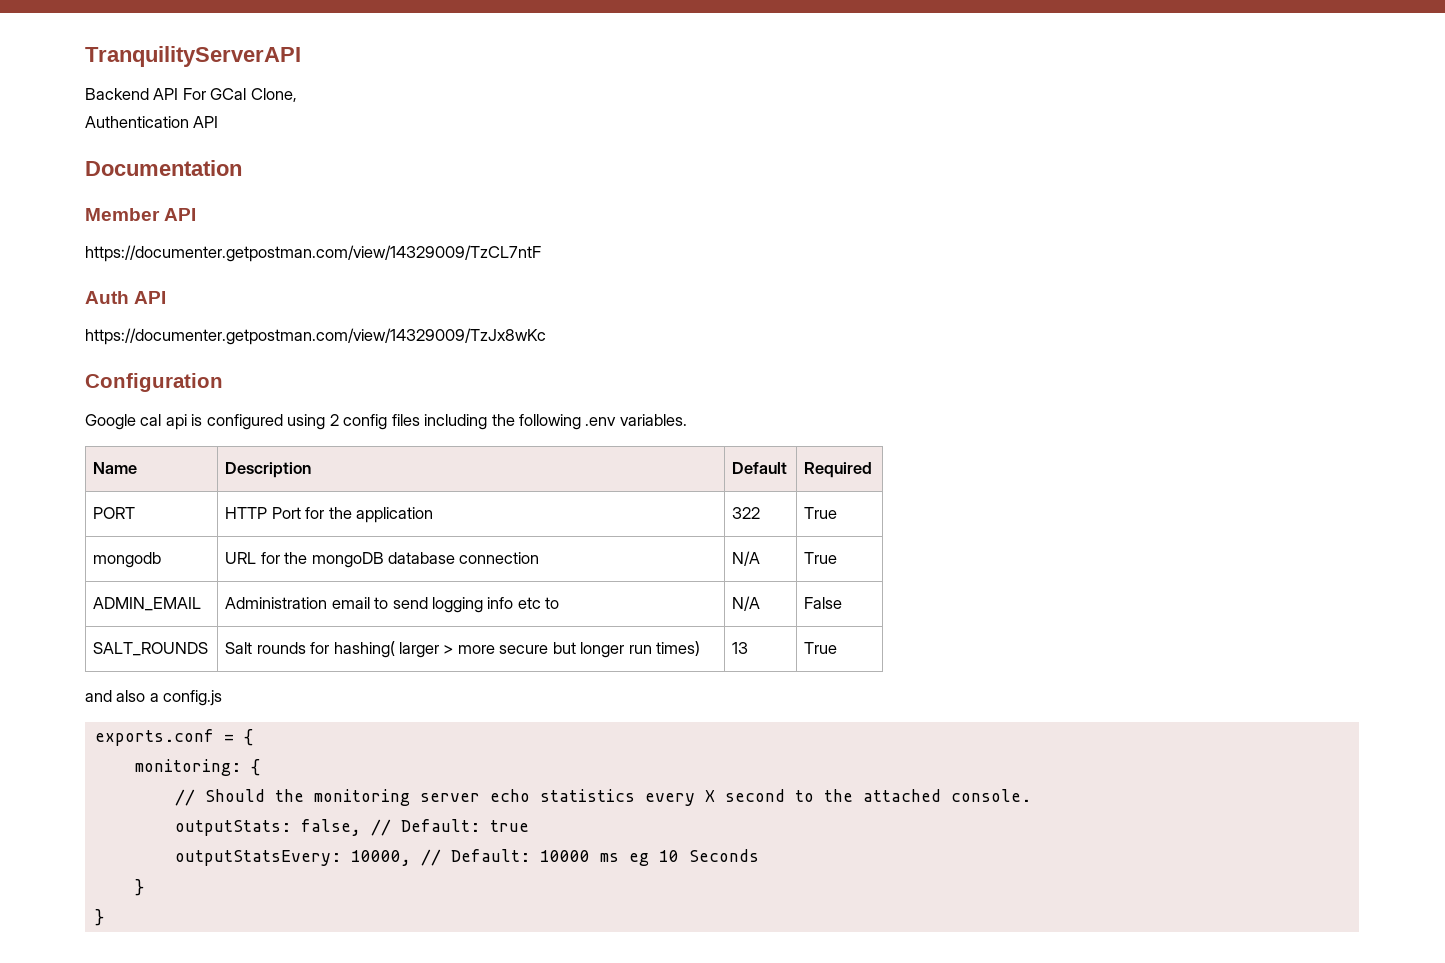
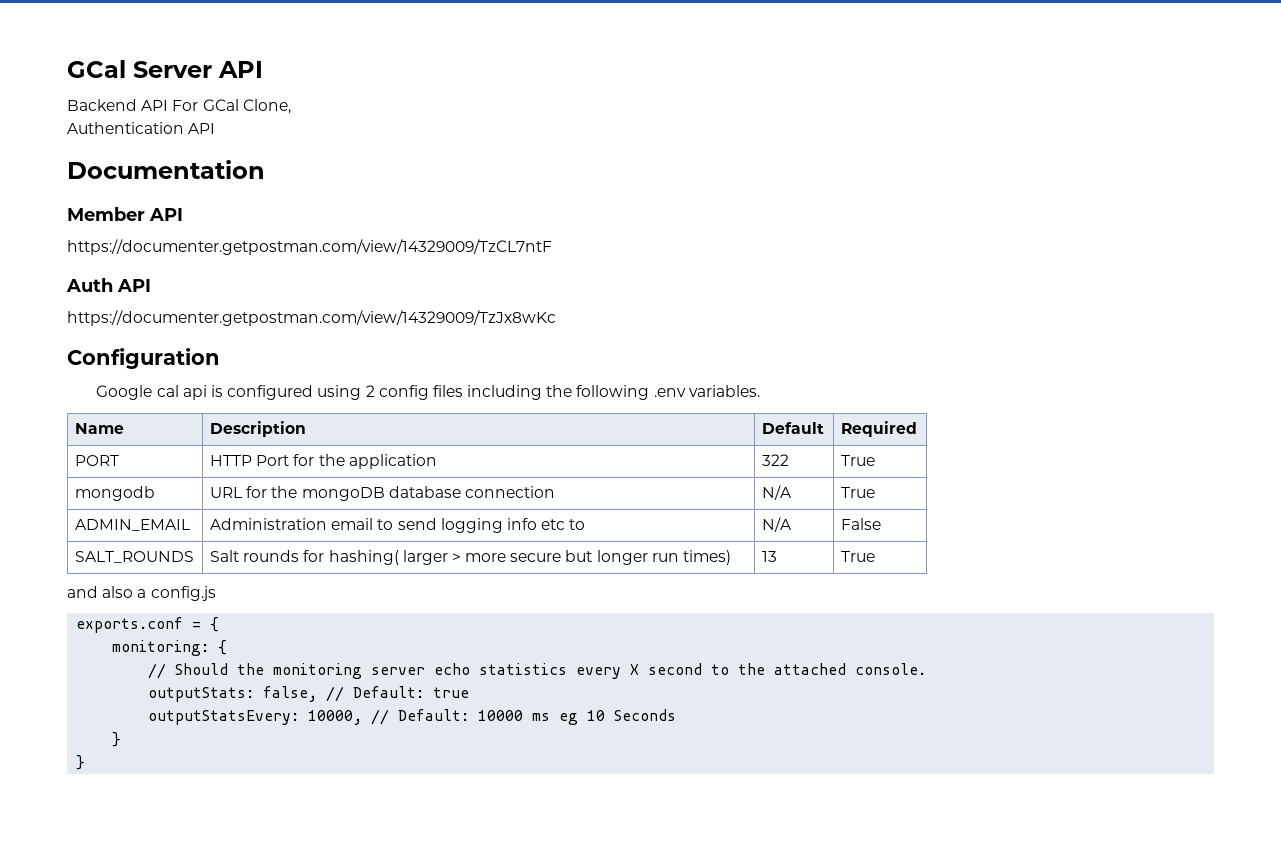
- TranquilityServerAPI
+ GCal Server API

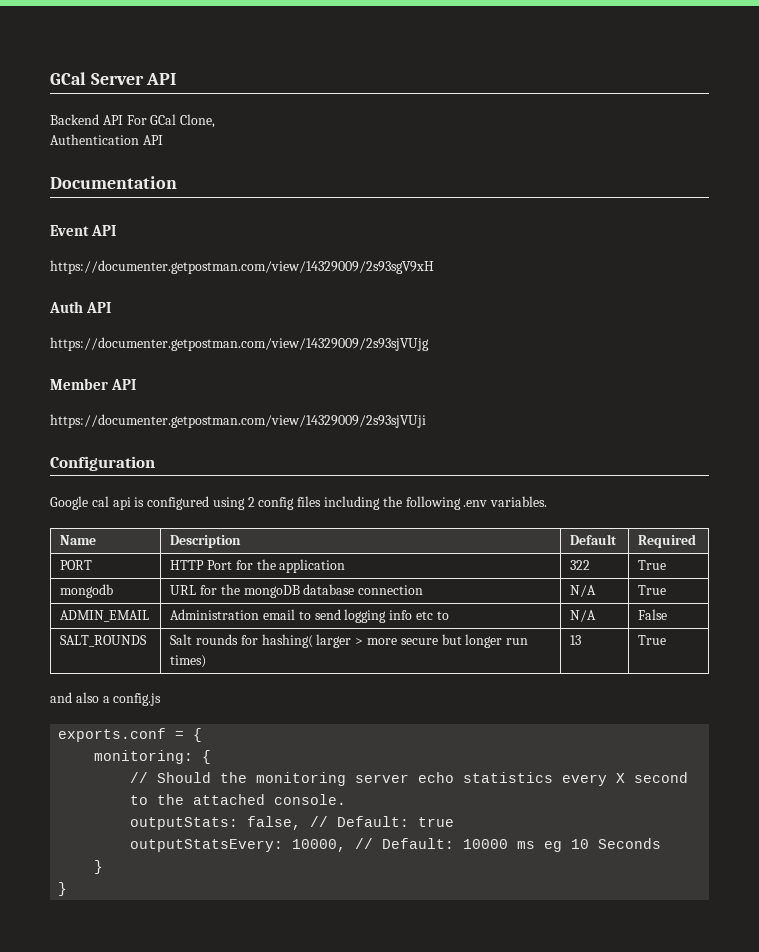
- Member API
- https://documenter.getpostman.com/view/14329009/TzCL7ntF
+ Event API
+ https://documenter.getpostman.com/view/14329009/2s93sgV9xH
- https://documenter.getpostman.com/view/14329009/TzJx8wKc
+ https://documenter.getpostman.com/view/14329009/2s93sjVUjg
+ Member API
+ https://documenter.getpostman.com/view/14329009/2s93sjVUji

